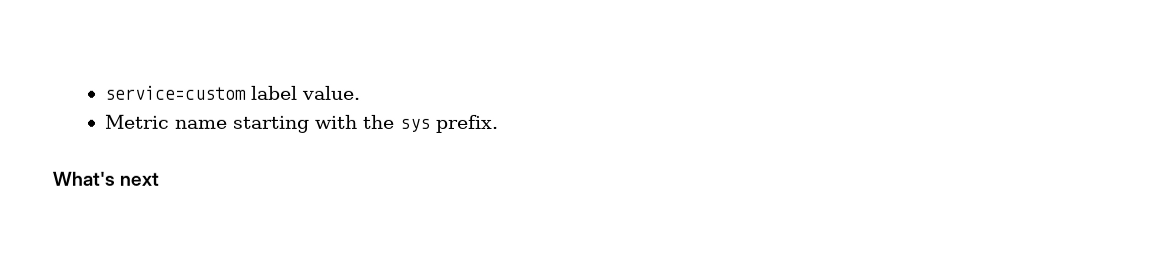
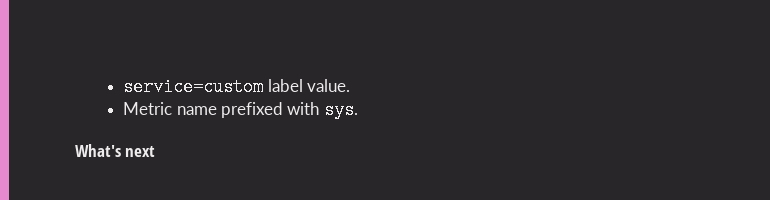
- Metric name starting with the sys prefix.
+ Metric name prefixed with sys.

